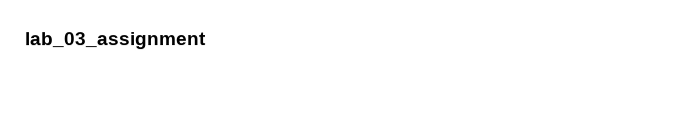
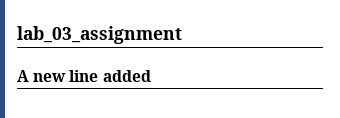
+ A new line added

